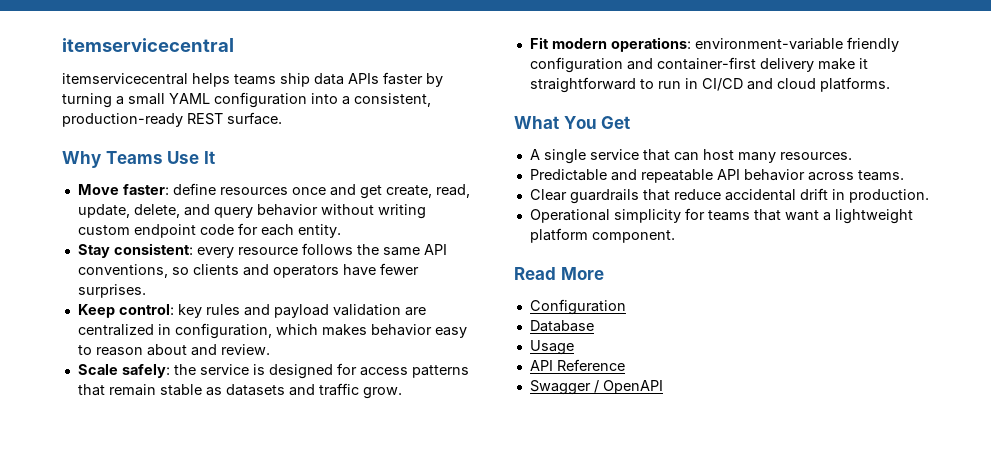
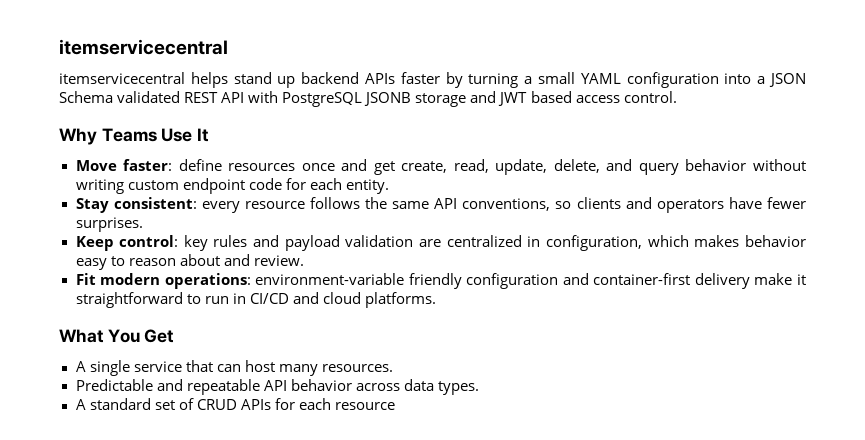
- itemservicecentral helps teams ship data APIs faster by turning a small YAML configuration into a consistent, production-ready REST surface.
+ itemservicecentral helps stand up backend APIs faster by turning a small YAML configuration into a JSON Schema validated REST API with PostgreSQL JSONB storage and JWT based access control.
- Scale safely: the service is designed for access patterns that remain stable as datasets and traffic grow.
- Predictable and repeatable API behavior across teams.
- Clear guardrails that reduce accidental drift in production.
- Operational simplicity for teams that want a lightweight platform component.
- Read More
- Configuration
- Database
- Usage
- API Reference
- Swagger / OpenAPI
+ Predictable and repeatable API behavior across data types.
+ A standard set of CRUD APIs for each resource

